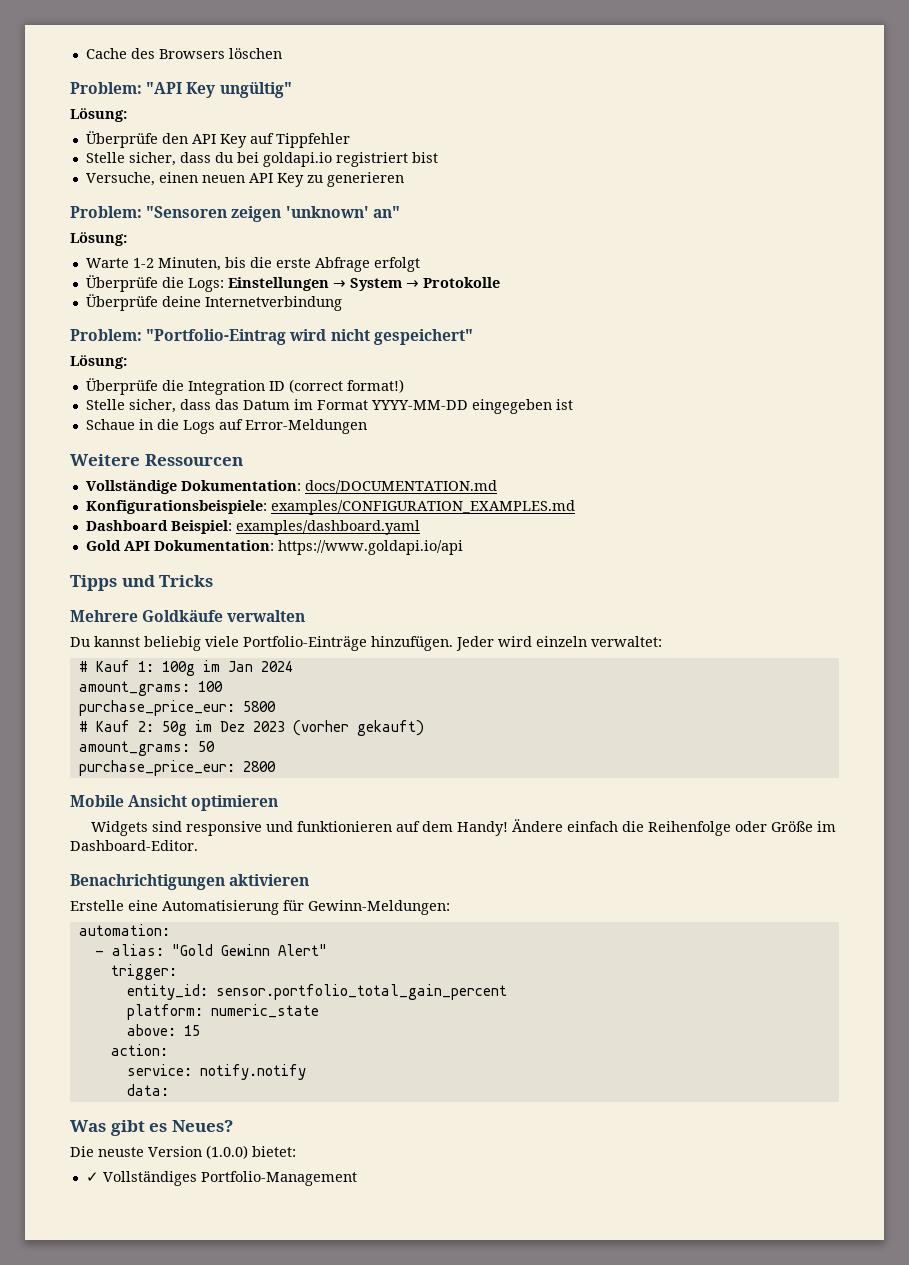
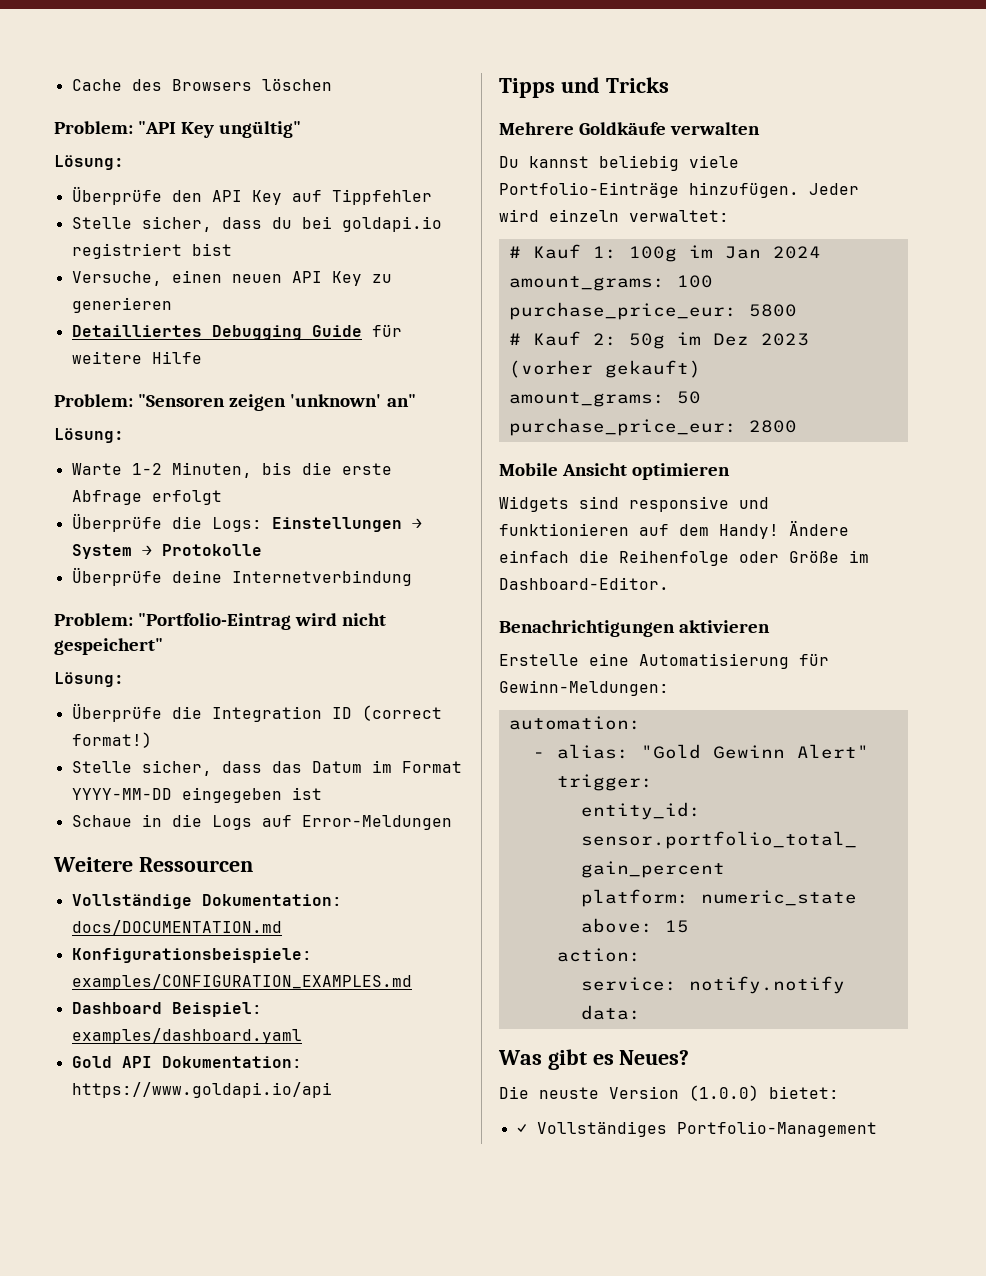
+ Detailliertes Debugging Guide für weitere Hilfe

